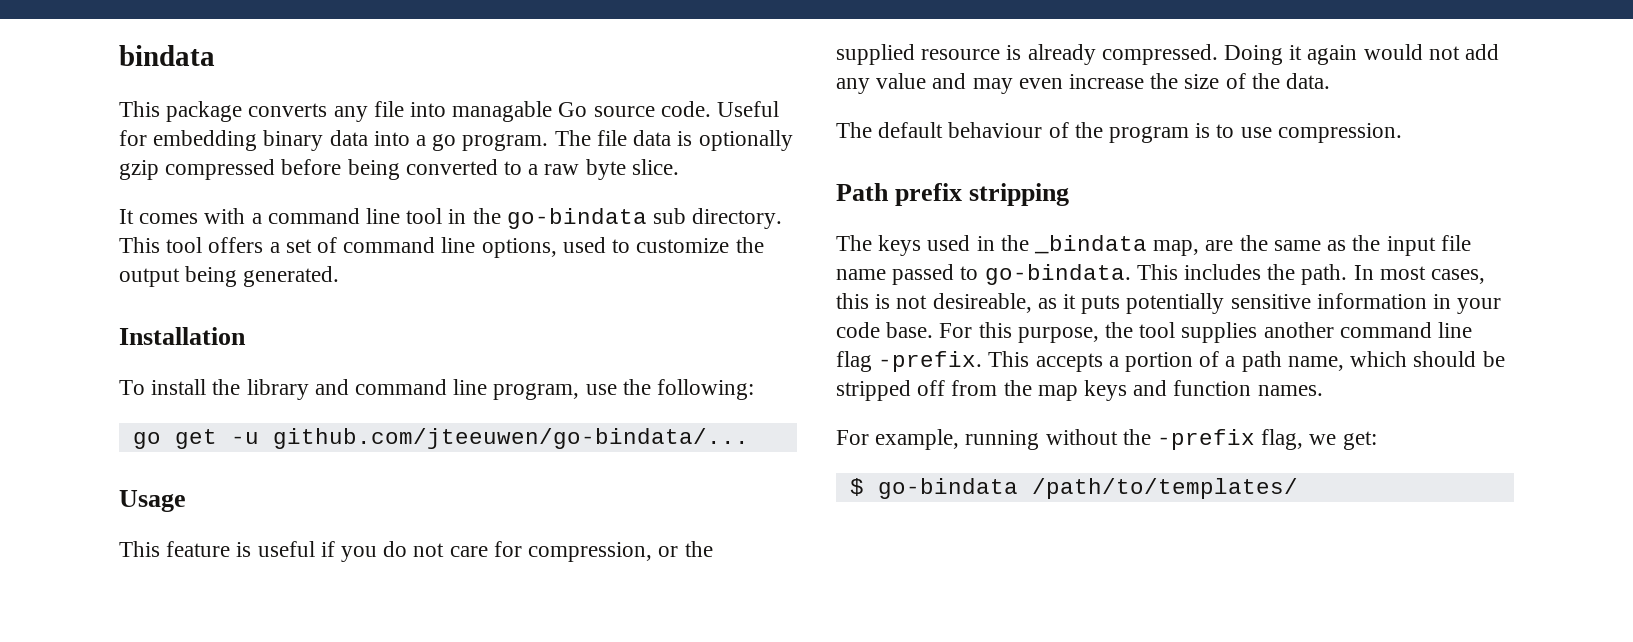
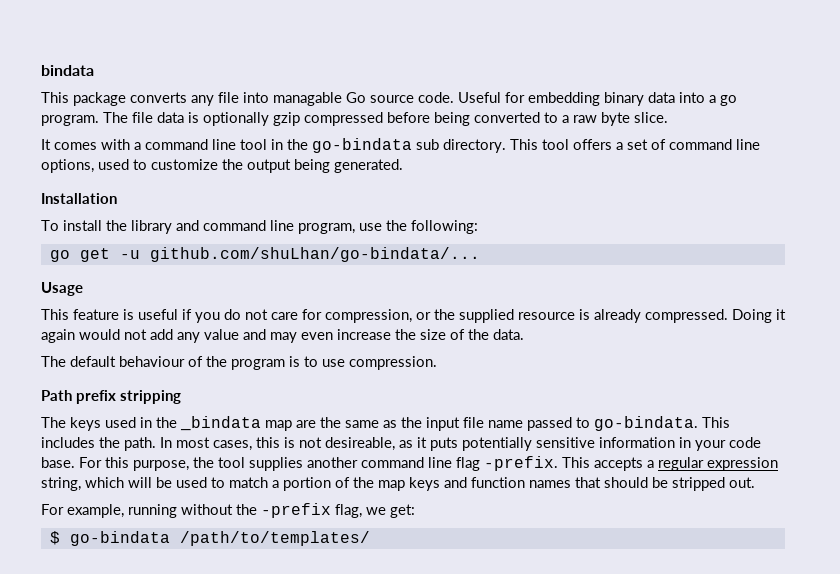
- go get -u github.com/jteeuwen/go-bindata/...
+ go get -u github.com/shuLhan/go-bindata/...
- The keys used in the _bindata map, are the same as the input file name passed to go-bindata.
+ The keys used in the _bindata map are the same as the input file name passed to go-bindata.
- This accepts a portion of a path name, which should be stripped off from the map keys and function names.
+ This accepts a regular expression string, which will be used to match a portion of the map keys and function names that should be stripped out.

